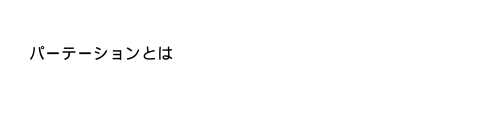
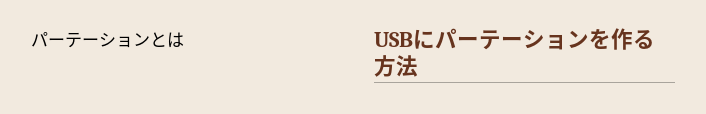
+ USBにパーテーションを作る方法

